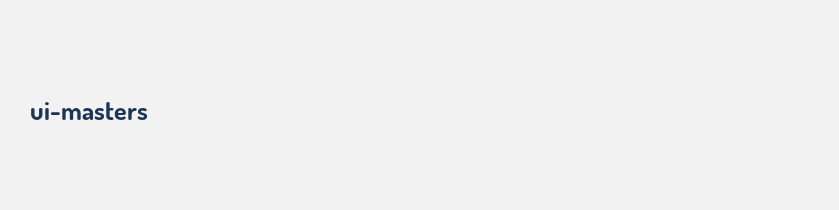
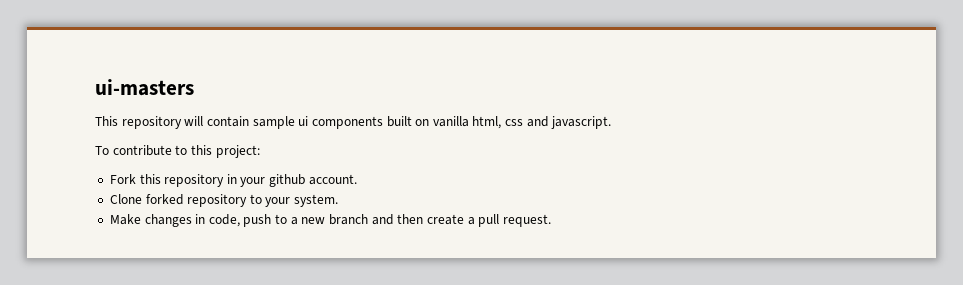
+ This repository will contain sample ui components built on vanilla html, css and javascript.
+ To contribute to this project:
+ Fork this repository in your github account.
+ Clone forked repository to your system.
+ Make changes in code, push to a new branch and then create a pull request.

